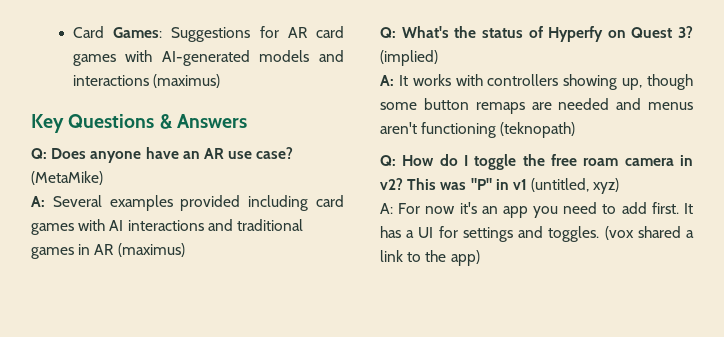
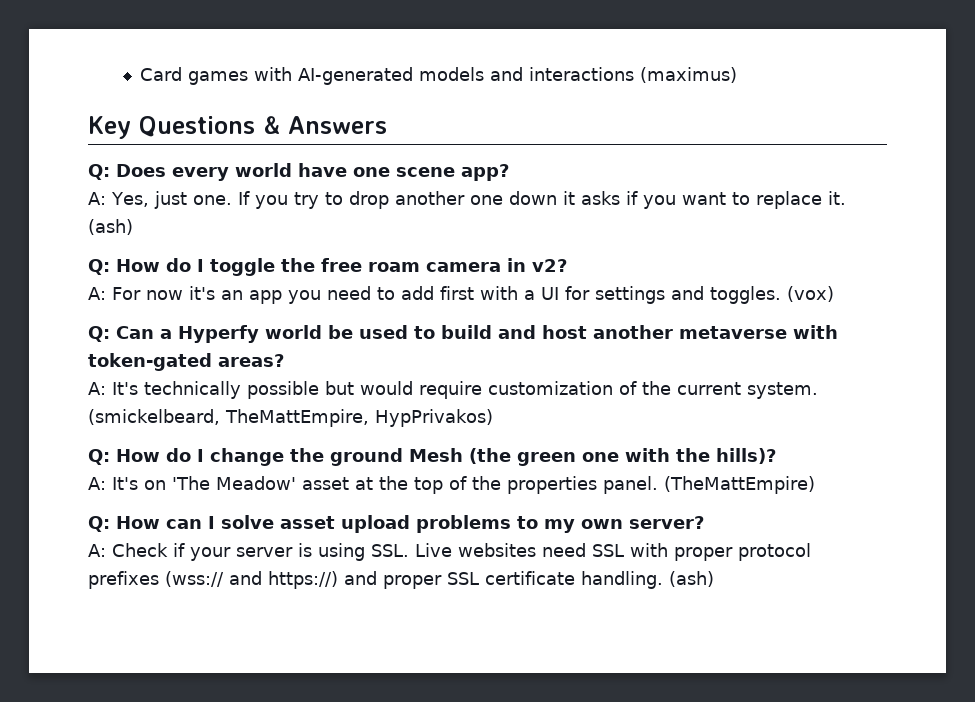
- Card Games: Suggestions for AR card games with AI-generated models and interactions (maximus)
+ Card games with AI-generated models and interactions (maximus)
- Q: Does anyone have an AR use case? (MetaMike)
- A: Several examples provided including card games with AI interactions and traditional games in AR (maximus)
- Q: What's the status of Hyperfy on Quest 3? (implied)
- A: It works with controllers showing up, though some button remaps are needed and menus aren't functioning (teknopath)
+ Q: Does every world have one scene app?
+ A: Yes, just one. If you try to drop another one down it asks if you want to replace it. (ash)
- This was "P" in v1 (untitled, xyz)
- A: For now it's an app you need to add first. It has a UI for settings and toggles.
+ A: For now it's an app you need to add first with a UI for settings and toggles.
- (vox shared a link to the app)
+ (vox)
+ Q: Can a Hyperfy world be used to build and host another metaverse with token-gated areas?
+ A: It's technically possible but would require customization of the current system. (smickelbeard, TheMattEmpire, HypPrivakos)
+ Q: How do I change the ground Mesh (the green one with the hills)?
+ A: It's on 'The Meadow' asset at the top of the properties panel. (TheMattEmpire)
+ Q: How can I solve asset upload problems to my own server?
+ A: Check if your server is using SSL. Live websites need SSL with proper protocol prefixes (wss:// and https://) and proper SSL certificate handling. (ash)

